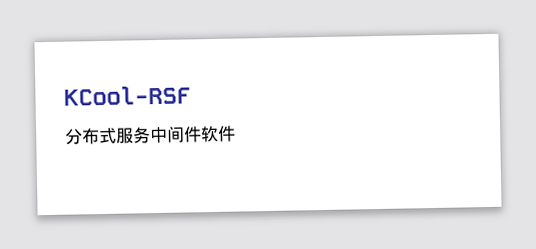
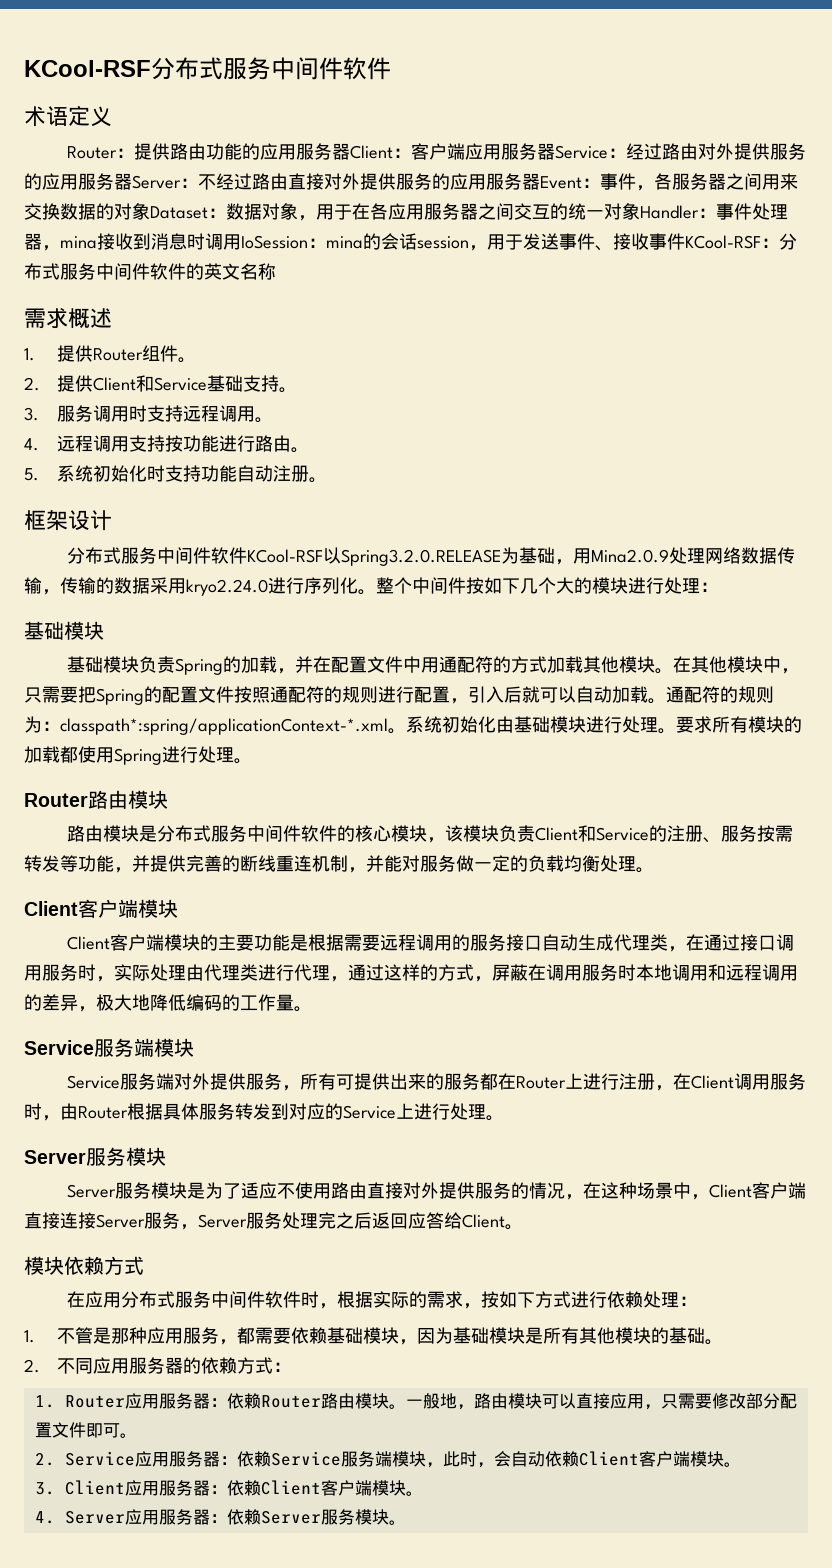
- KCool-RSF
- 分布式服务中间件软件
+ KCool-RSF分布式服务中间件软件
+ 术语定义
+ Router：提供路由功能的应用服务器Client：客户端应用服务器Service：经过路由对外提供服务的应用服务器Server：不经过路由直接对外提供服务的应用服务器Event：事件，各服务器之间用来交换数据的对象Dataset：数据对象，用于在各应用服务器之间交互的统一对象Handler：事件处理器，mina接收到消息时调用IoSession：mina的会话session，用于发送事件、接收事件KCool-RSF：分布式服务中间件软件的英文名称
+ 需求概述
+ 1.提供Router组件。
+ 2.提供Client和Service基础支持。
+ 3.服务调用时支持远程调用。
+ 4.远程调用支持按功能进行路由。
+ 5.系统初始化时支持功能自动注册。
+ 框架设计
+ 分布式服务中间件软件KCool-RSF以Spring3.2.0.RELEASE为基础，用Mina2.0.9处理网络数据传输，传输的数据采用kryo2.24.0进行序列化。整个中间件按如下几个大的模块进行处理：
+ 基础模块
+ 基础模块负责Spring的加载，并在配置文件中用通配符的方式加载其他模块。在其他模块中，只需要把Spring的配置文件按照通配符的规则进行配置，引入后就可以自动加载。通配符的规则为：classpath*:spring/applicationContext-*.xml。系统初始化由基础模块进行处理。要求所有模块的加载都使用Spring进行处理。
+ Router路由模块
+ 路由模块是分布式服务中间件软件的核心模块，该模块负责Client和Service的注册、服务按需转发等功能，并提供完善的断线重连机制，并能对服务做一定的负载均衡处理。
+ Client客户端模块
+ Client客户端模块的主要功能是根据需要远程调用的服务接口自动生成代理类，在通过接口调用服务时，实际处理由代理类进行代理，通过这样的方式，屏蔽在调用服务时本地调用和远程调用的差异，极大地降低编码的工作量。
+ Service服务端模块
+ Service服务端对外提供服务，所有可提供出来的服务都在Router上进行注册，在Client调用服务时，由Router根据具体服务转发到对应的Service上进行处理。
+ Server服务模块
+ Server服务模块是为了适应不使用路由直接对外提供服务的情况，在这种场景中，Client客户端直接连接Server服务，Server服务处理完之后返回应答给Client。
+ 模块依赖方式
+ 在应用分布式服务中间件软件时，根据实际的需求，按如下方式进行依赖处理：
+ 1.不管是那种应用服务，都需要依赖基础模块，因为基础模块是所有其他模块的基础。
+ 2.不同应用服务器的依赖方式：
+ 1. Router应用服务器：依赖Router路由模块。一般地，路由模块可以直接应用，只需要修改部分配置文件即可。
+ 2. Service应用服务器：依赖Service服务端模块，此时，会自动依赖Client客户端模块。
+ 3. Client应用服务器：依赖Client客户端模块。
+ 4. Server应用服务器：依赖Server服务模块。

